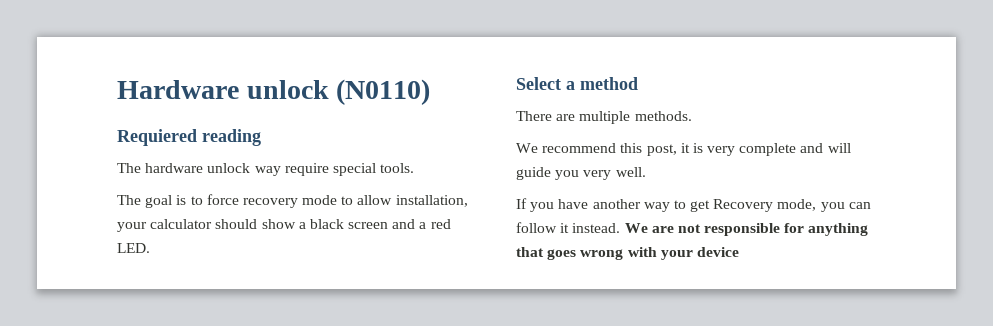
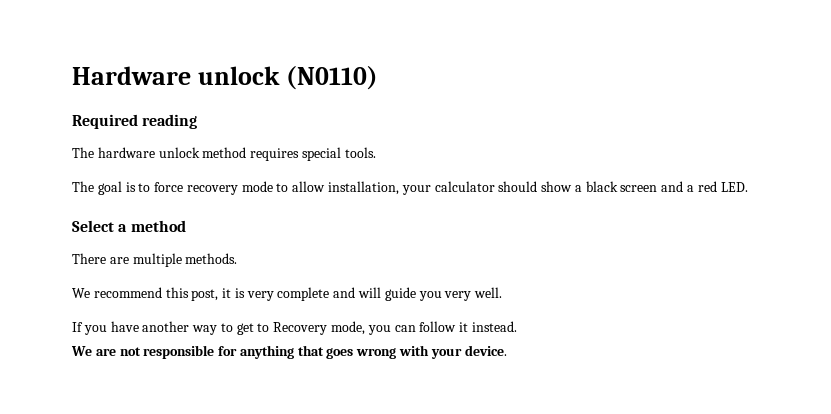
- Requiered reading
+ Required reading
- The hardware unlock way require special tools.
+ The hardware unlock method requires special tools.
- If you have another way to get Recovery mode, you can follow it instead. We are not responsible for anything that goes wrong with your device
+ If you have another way to get to Recovery mode, you can follow it instead.
+ We are not responsible for anything that goes wrong with your device.

